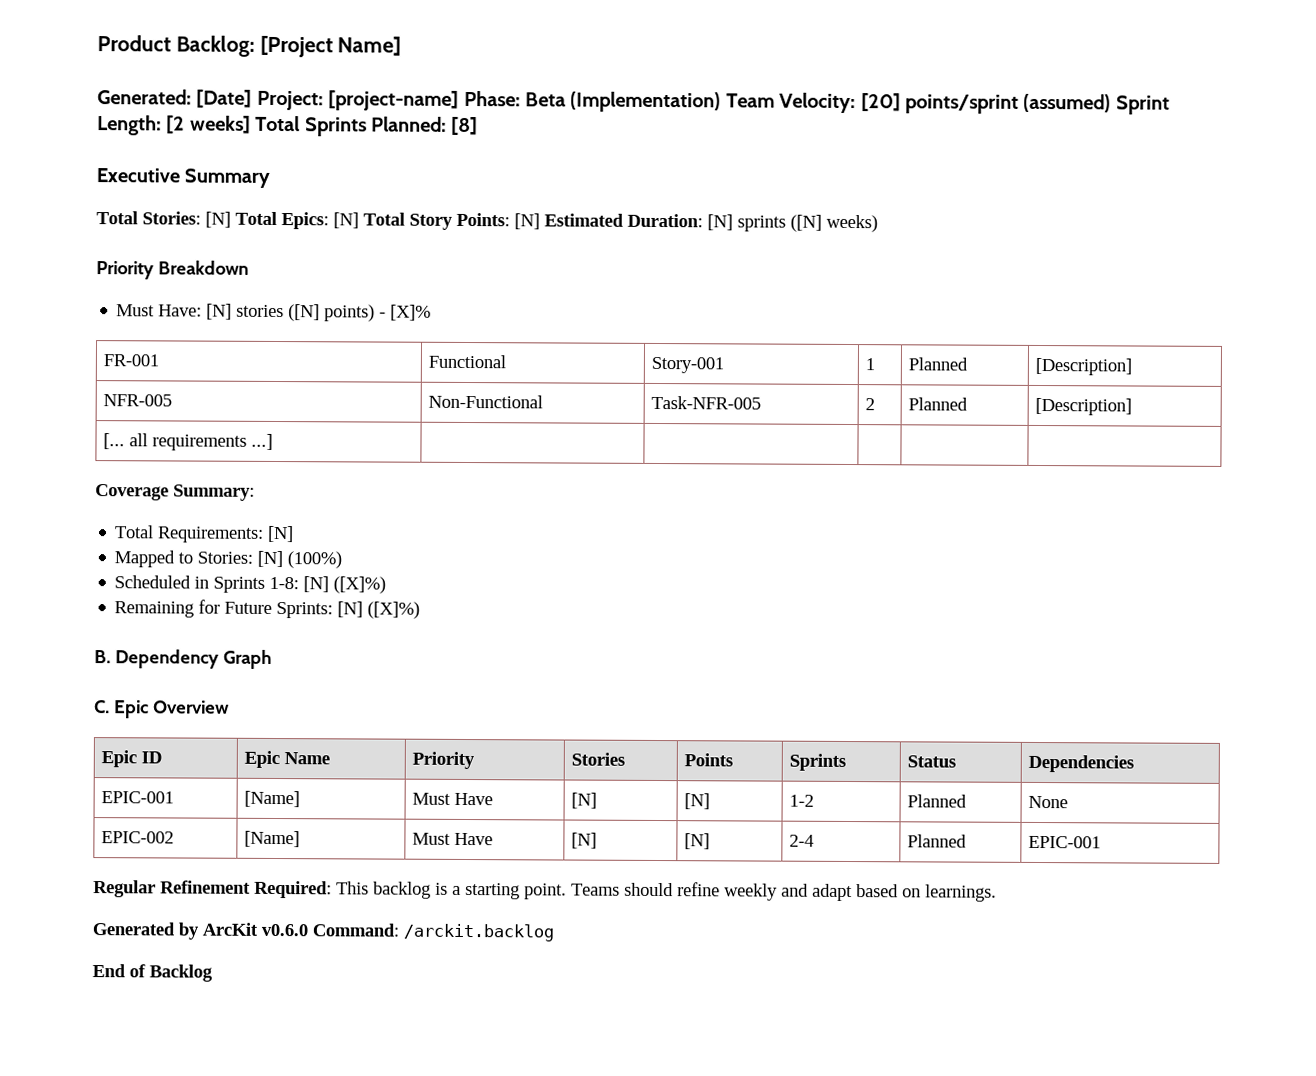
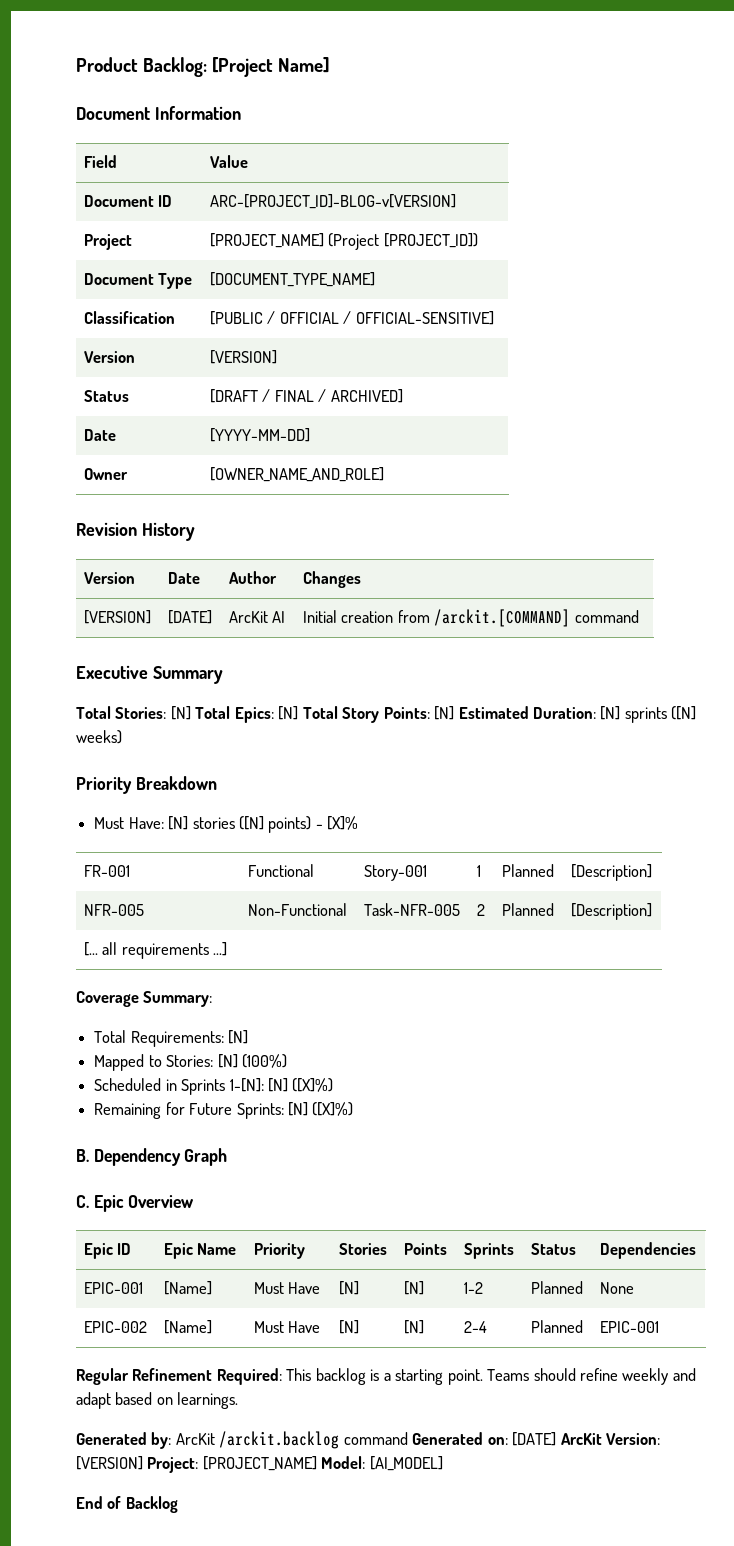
- Generated: [Date] Project: [project-name] Phase: Beta (Implementation) Team Velocity: [20] points/sprint (assumed) Sprint Length: [2 weeks] Total Sprints Planned: [8]
+ Document Information
+ Field | Value
+ Document ID | ARC-[PROJECT_ID]-BLOG-v[VERSION]
+ Project | [PROJECT_NAME] (Project [PROJECT_ID])
+ Document Type | [DOCUMENT_TYPE_NAME]
+ Classification | [PUBLIC / OFFICIAL / OFFICIAL-SENSITIVE]
+ Version | [VERSION]
+ Status | [DRAFT / FINAL / ARCHIVED]
+ Date | [YYYY-MM-DD]
+ Owner | [OWNER_NAME_AND_ROLE]
+ Revision History
+ Version | Date | Author | Changes
+ [VERSION] | [DATE] | ArcKit AI | Initial creation from /arckit.[COMMAND] command
- Scheduled in Sprints 1-8: [N] ([X]%)
+ Scheduled in Sprints 1-[N]: [N] ([X]%)
- Generated by ArcKit v0.6.0 Command: /arckit.backlog
+ Generated by: ArcKit /arckit.backlog command Generated on: [DATE] ArcKit Version: [VERSION] Project: [PROJECT_NAME] Model: [AI_MODEL]

